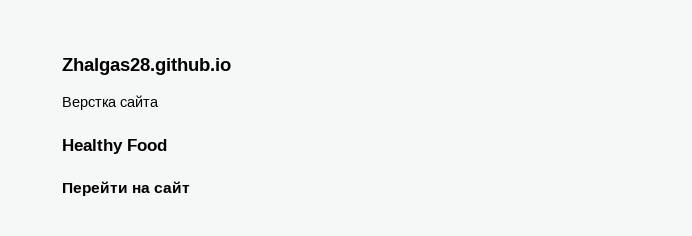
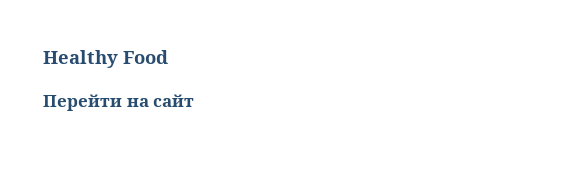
- Zhalgas28.github.io
- Верстка сайта

